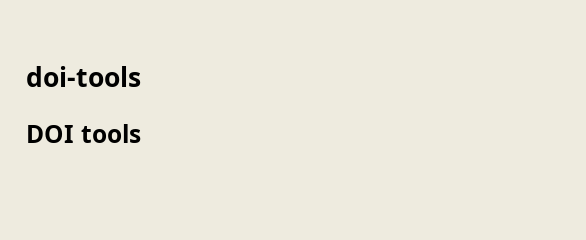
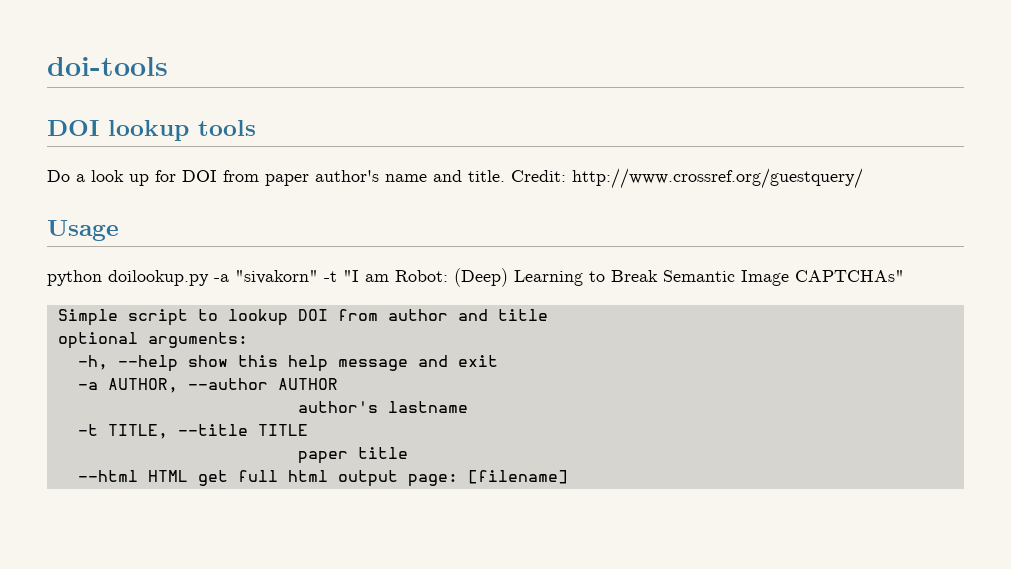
- DOI tools
+ DOI lookup tools
+ Do a look up for DOI from paper author's name and title. Credit: http://www.crossref.org/guestquery/
+ Usage
+ python doilookup.py -a "sivakorn" -t "I am Robot: (Deep) Learning to Break Semantic Image CAPTCHAs"
+ Simple script to lookup DOI from author and title
+ optional arguments:
+ -h, --help show this help message and exit
+ -a AUTHOR, --author AUTHOR
+ author's lastname
+ -t TITLE, --title TITLE
+ paper title
+ --html HTML get full html output page: [filename]

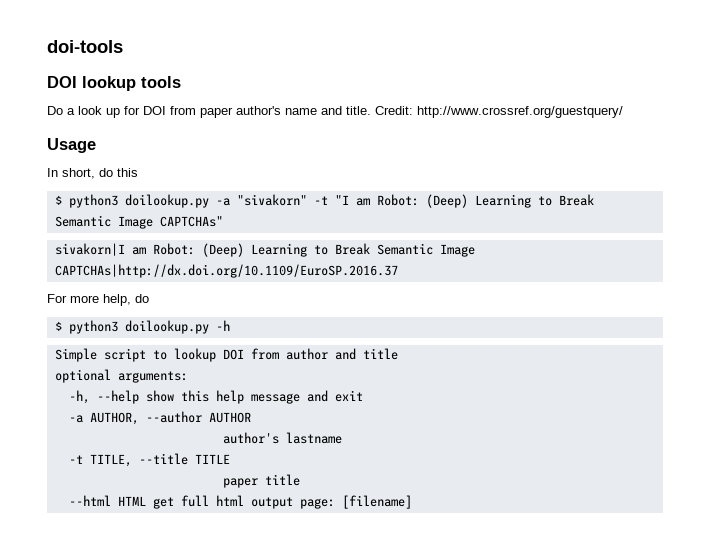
- python doilookup.py -a "sivakorn" -t "I am Robot: (Deep) Learning to Break Semantic Image CAPTCHAs"
+ In short, do this
+ $ python3 doilookup.py -a "sivakorn" -t "I am Robot: (Deep) Learning to Break Semantic Image CAPTCHAs"
+ sivakorn|I am Robot: (Deep) Learning to Break Semantic Image CAPTCHAs|http://dx.doi.org/10.1109/EuroSP.2016.37
+ For more help, do
+ $ python3 doilookup.py -h

